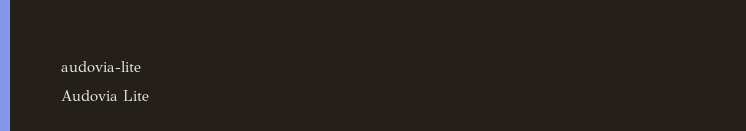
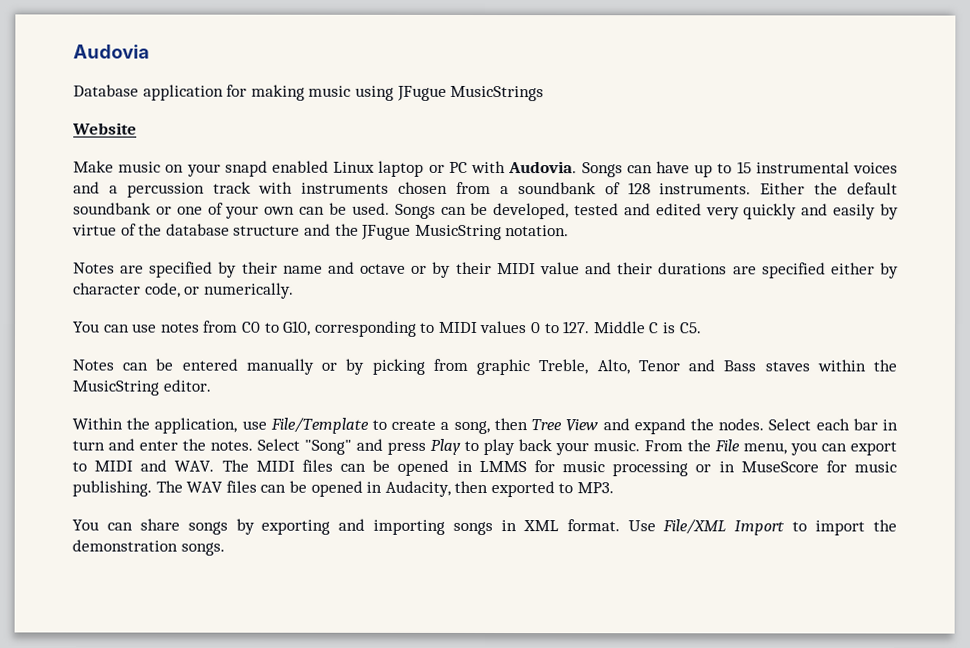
- audovia-lite
- Audovia Lite
+ Audovia
+ Database application for making music using JFugue MusicStrings
+ Website
+ Make music on your snapd enabled Linux laptop or PC with Audovia. Songs can have up to 15 instrumental voices and a percussion track with instruments chosen from a soundbank of 128 instruments. Either the default soundbank or one of your own can be used. Songs can be developed, tested and edited very quickly and easily by virtue of the database structure and the JFugue MusicString notation.
+ Notes are specified by their name and octave or by their MIDI value and their durations are specified either by character code, or numerically.
+ You can use notes from C0 to G10, corresponding to MIDI values 0 to 127. Middle C is C5.
+ Notes can be entered manually or by picking from graphic Treble, Alto, Tenor and Bass staves within the MusicString editor.
+ Within the application, use File/Template to create a song, then Tree View and expand the nodes. Select each bar in turn and enter the notes. Select "Song" and press Play to play back your music. From the File menu, you can export to MIDI and WAV. The MIDI files can be opened in LMMS for music processing or in MuseScore for music publishing. The WAV files can be opened in Audacity, then exported to MP3.
+ You can share songs by exporting and importing songs in XML format. Use File/XML Import to import the demonstration songs.

